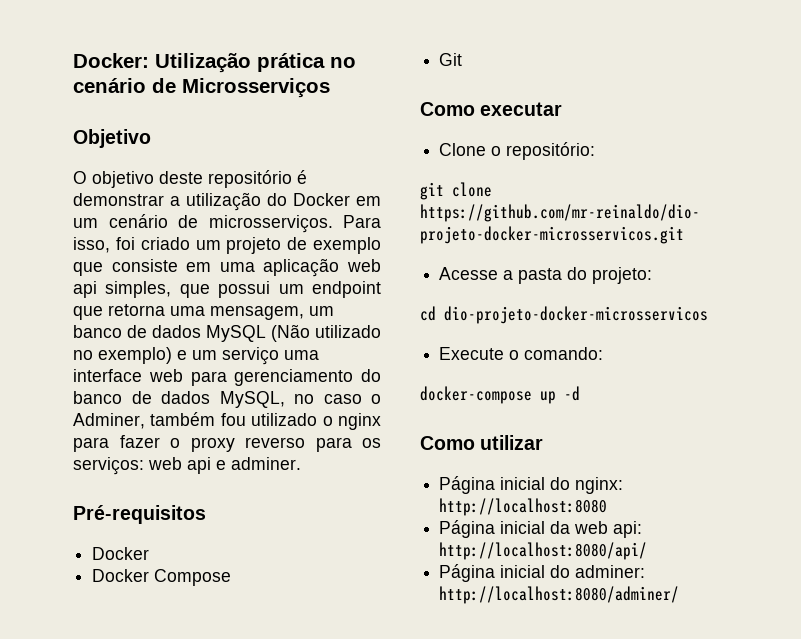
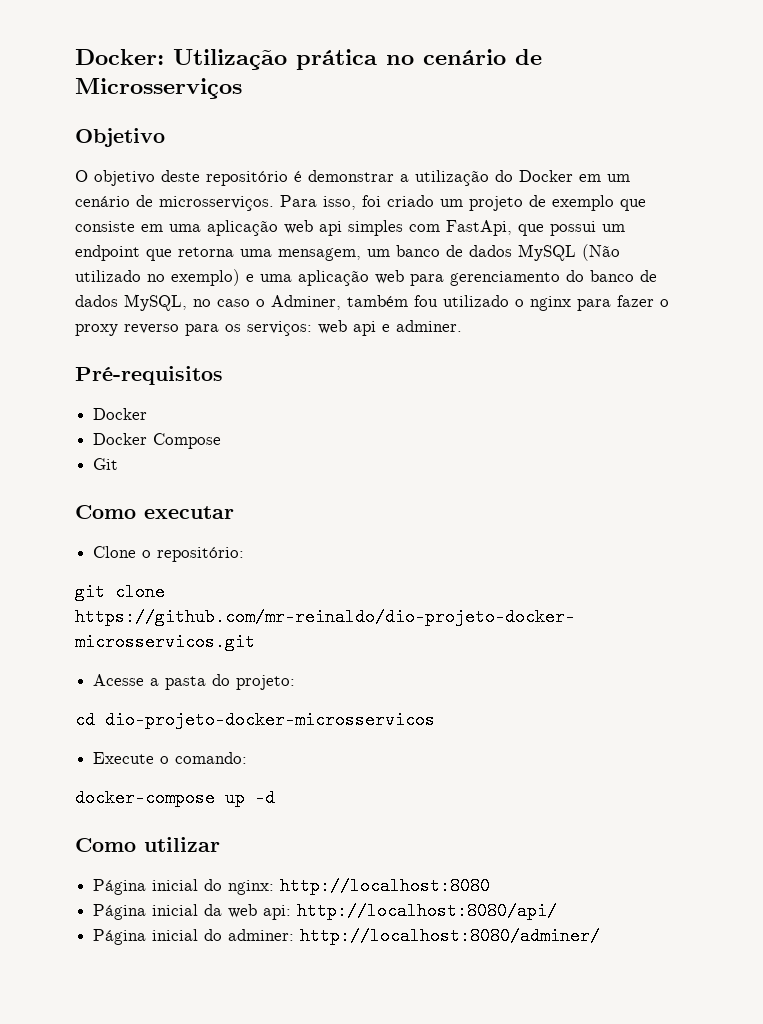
- Para isso, foi criado um projeto de exemplo que consiste em uma aplicação web api simples, que possui um endpoint que retorna uma mensagem, um banco de dados MySQL (Não utilizado no exemplo) e um serviço uma interface web para gerenciamento do banco de dados MySQL, no caso o Adminer, também fou utilizado o nginx para fazer o proxy reverso para os serviços:
+ Para isso, foi criado um projeto de exemplo que consiste em uma aplicação web api simples com FastApi, que possui um endpoint que retorna uma mensagem, um banco de dados MySQL (Não utilizado no exemplo) e uma aplicação web para gerenciamento do banco de dados MySQL, no caso o Adminer, também fou utilizado o nginx para fazer o proxy reverso para os serviços:

